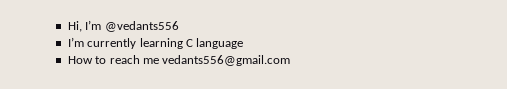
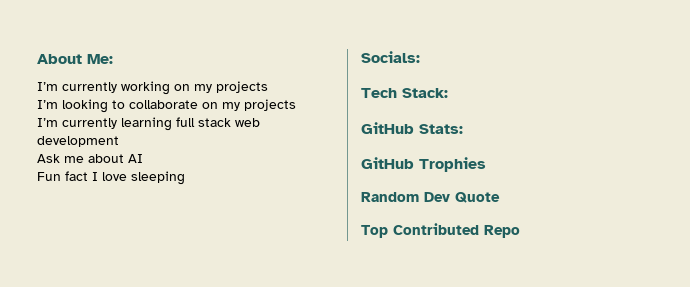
- Hi, I’m @vedants556
- I’m currently learning C language
- How to reach me vedants556@gmail.com
+ About Me:
+ I’m currently working on my projects
+ I’m looking to collaborate on my projects
+ I’m currently learning full stack web development
+ Ask me about AI
+ Fun fact I love sleeping
+ Socials:
+ Tech Stack:
+ GitHub Stats:
+ GitHub Trophies
+ Random Dev Quote
+ Top Contributed Repo

